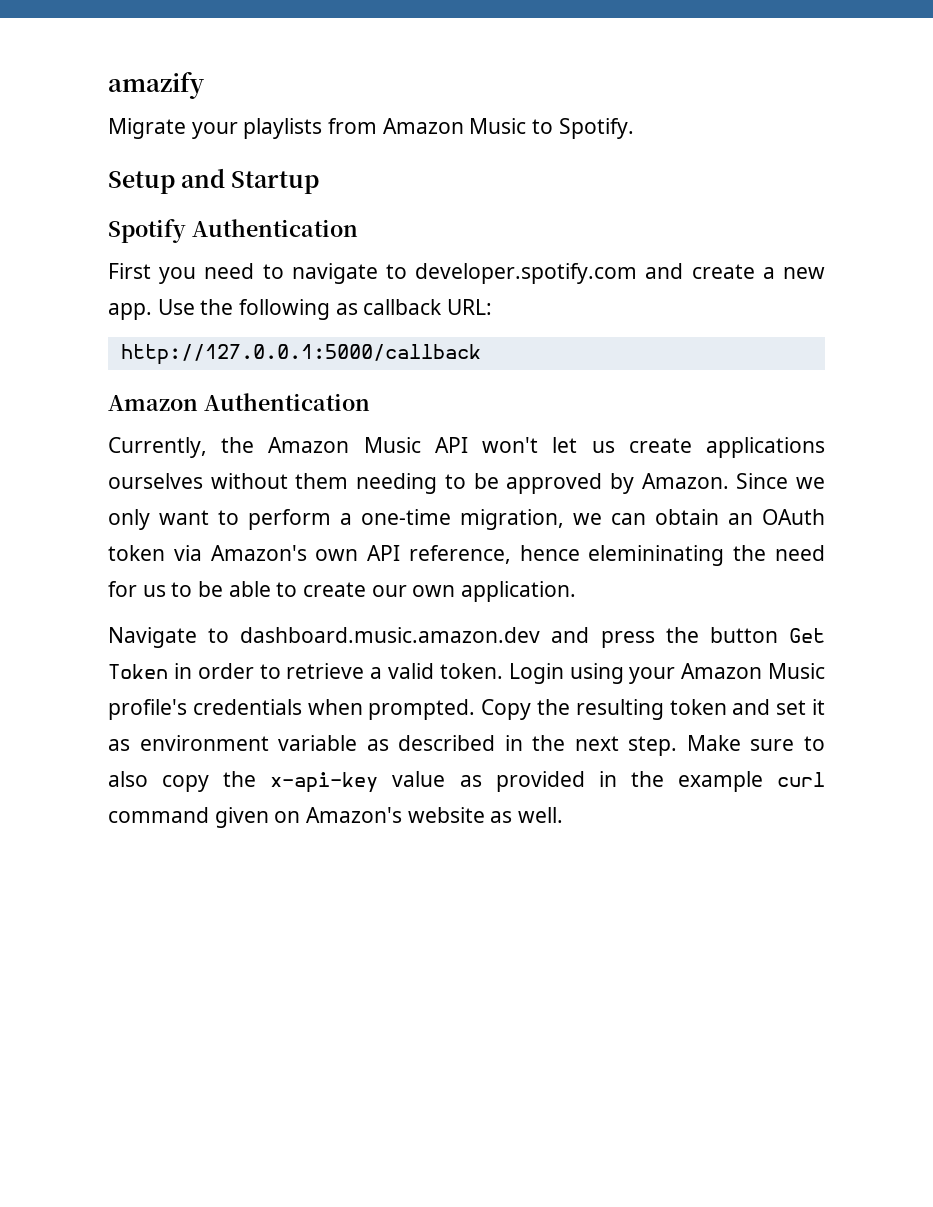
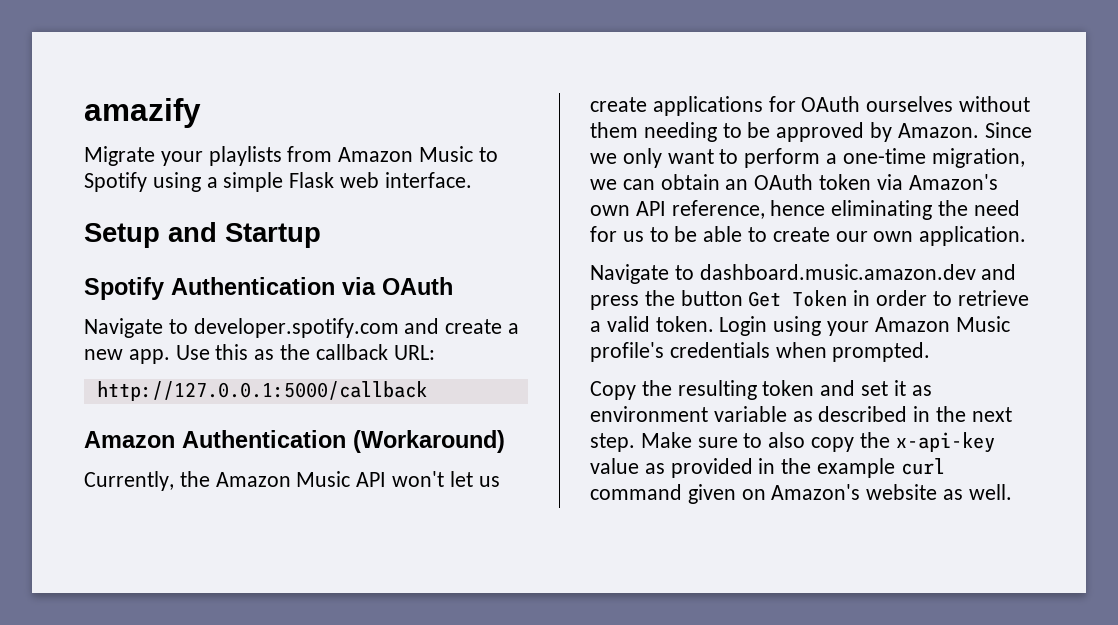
- Migrate your playlists from Amazon Music to Spotify.
+ Migrate your playlists from Amazon Music to Spotify using a simple Flask web interface.
- Spotify Authentication
- First you need to navigate to developer.spotify.com and create a new app.
+ Spotify Authentication via OAuth
+ Navigate to developer.spotify.com and create a new app.
- Use the following as callback URL:
+ Use this as the callback URL:
- Amazon Authentication
+ Amazon Authentication (Workaround)
- Currently, the Amazon Music API won't let us create applications ourselves without them needing to be approved by Amazon.
+ Currently, the Amazon Music API won't let us create applications for OAuth ourselves without them needing to be approved by Amazon.
- Since we only want to perform a one-time migration, we can obtain an OAuth token via Amazon's own API reference, hence elemininating the need for us to be able to create our own application.
+ Since we only want to perform a one-time migration, we can obtain an OAuth token via Amazon's own API reference, hence eliminating the need for us to be able to create our own application.
- Login using your Amazon Music profile's credentials when prompted. Copy the resulting token and set it as environment variable as described in the next step.
+ Login using your Amazon Music profile's credentials when prompted.
+ Copy the resulting token and set it as environment variable as described in the next step.

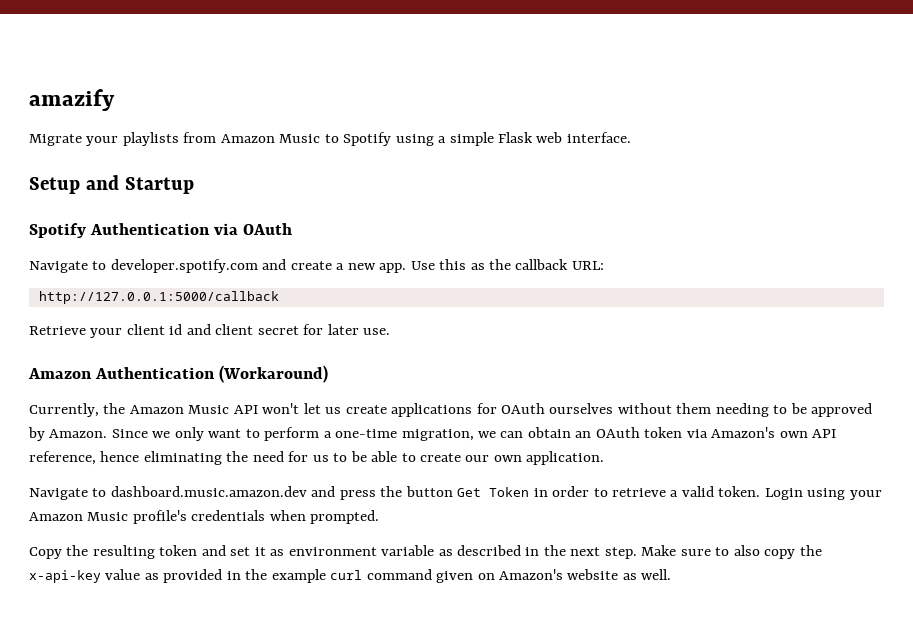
+ Retrieve your client id and client secret for later use.

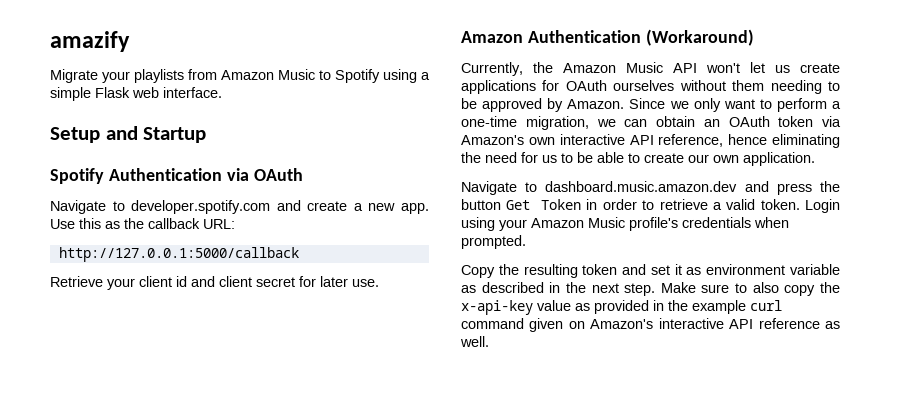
- Since we only want to perform a one-time migration, we can obtain an OAuth token via Amazon's own API reference, hence eliminating the need for us to be able to create our own application.
+ Since we only want to perform a one-time migration, we can obtain an OAuth token via Amazon's own interactive API reference, hence eliminating the need for us to be able to create our own application.
- Make sure to also copy the x-api-key value as provided in the example curl command given on Amazon's website as well.
+ Make sure to also copy the x-api-key value as provided in the example curl command given on Amazon's interactive API reference as well.

